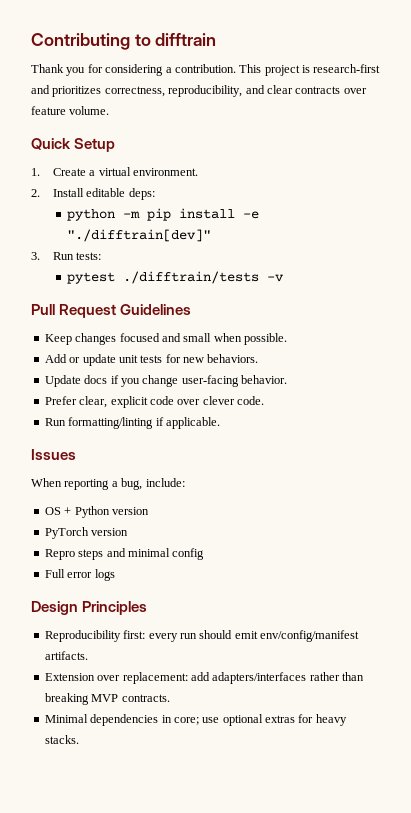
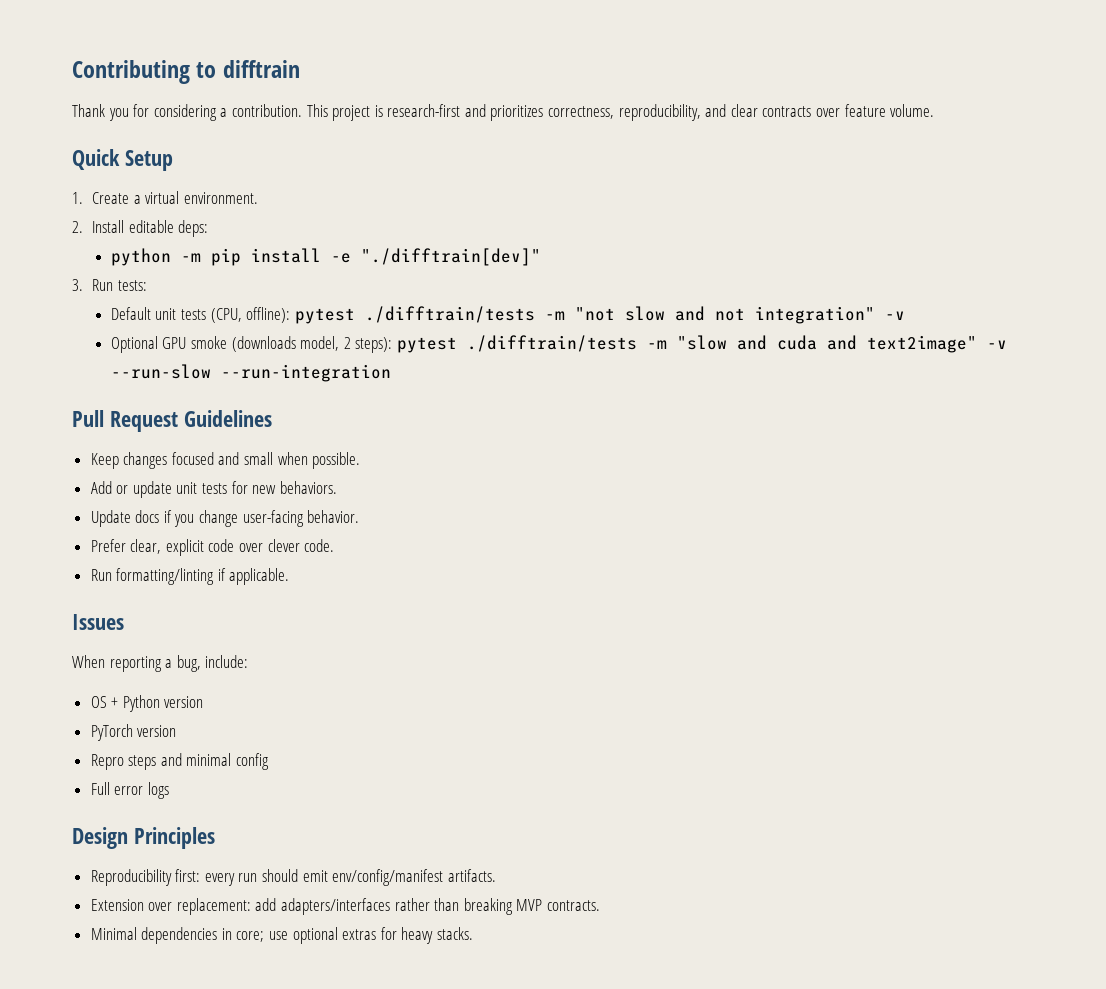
- pytest ./difftrain/tests -v
+ Default unit tests (CPU, offline): pytest ./difftrain/tests -m "not slow and not integration" -v
+ Optional GPU smoke (downloads model, 2 steps): pytest ./difftrain/tests -m "slow and cuda and text2image" -v --run-slow --run-integration

